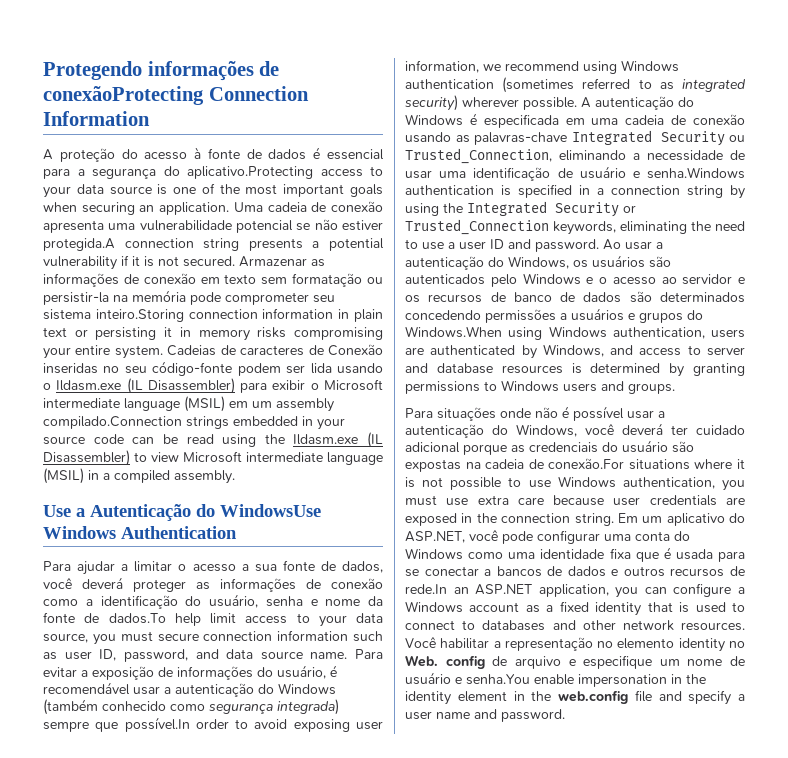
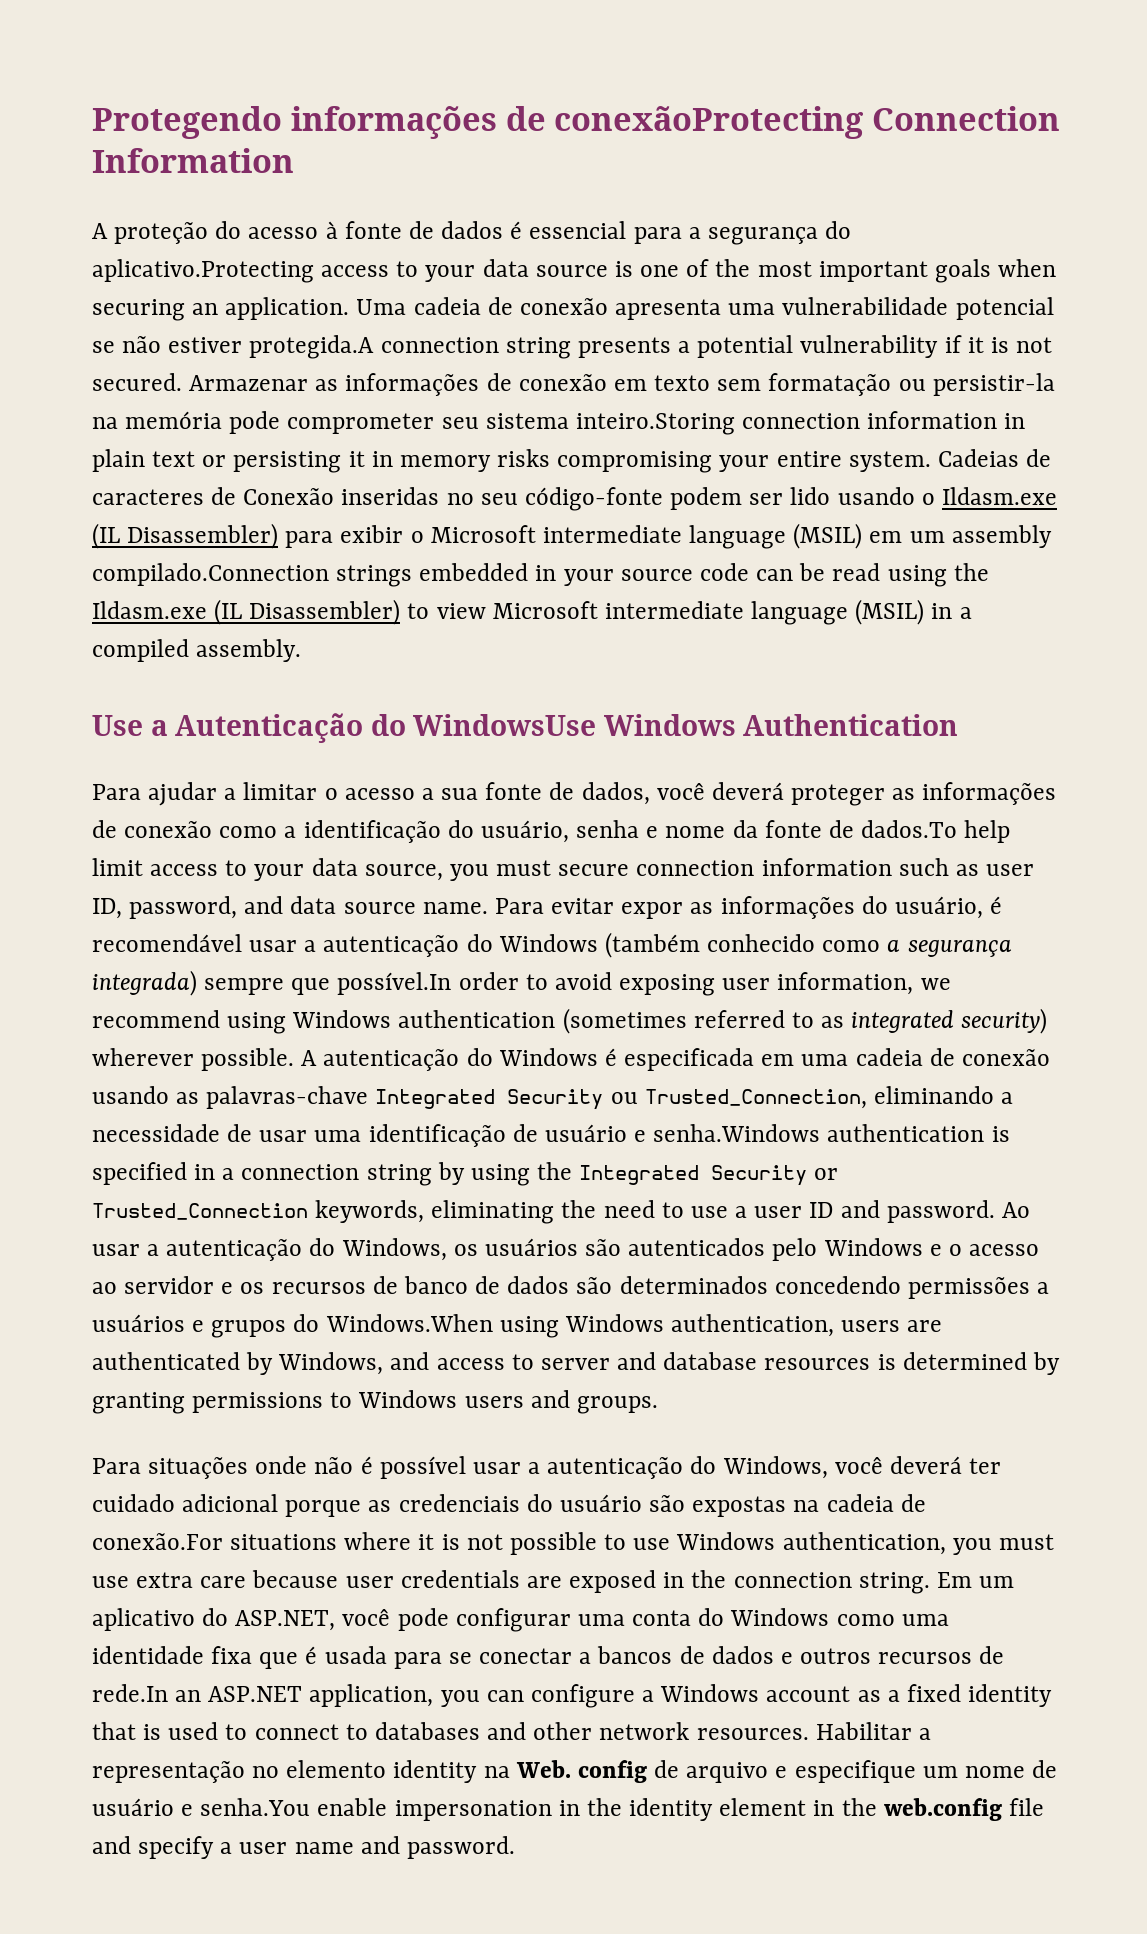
- Cadeias de caracteres de Conexão inseridas no seu código-fonte podem ser lida usando o Ildasm.exe (IL Disassembler) para exibir o Microsoft intermediate language (MSIL) em um assembly compilado.Connection strings embedded in your source code can be read using the Ildasm.exe (IL Disassembler) to view Microsoft intermediate language (MSIL) in a compiled assembly.
+ Cadeias de caracteres de Conexão inseridas no seu código-fonte podem ser lido usando o Ildasm.exe (IL Disassembler) para exibir o Microsoft intermediate language (MSIL) em um assembly compilado.Connection strings embedded in your source code can be read using the Ildasm.exe (IL Disassembler) to view Microsoft intermediate language (MSIL) in a compiled assembly.
- Para evitar a exposição de informações do usuário, é recomendável usar a autenticação do Windows (também conhecido como segurança integrada) sempre que possível.In order to avoid exposing user information, we recommend using Windows authentication (sometimes referred to as integrated security) wherever possible.
+ Para evitar expor as informações do usuário, é recomendável usar a autenticação do Windows (também conhecido como a segurança integrada) sempre que possível.In order to avoid exposing user information, we recommend using Windows authentication (sometimes referred to as integrated security) wherever possible.
- Você habilitar a representação no elemento identity no Web. config de arquivo e especifique um nome de usuário e senha.You enable impersonation in the identity element in the web.config file and specify a user name and password.
+ Habilitar a representação no elemento identity na Web. config de arquivo e especifique um nome de usuário e senha.You enable impersonation in the identity element in the web.config file and specify a user name and password.

